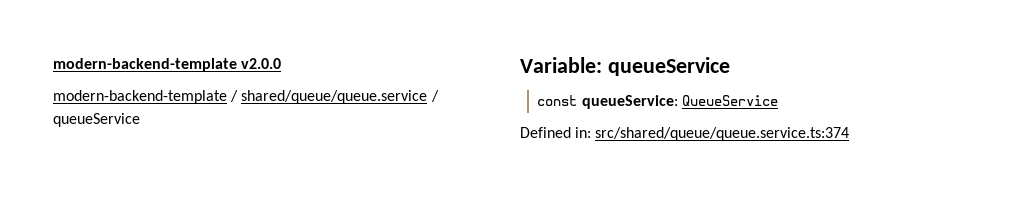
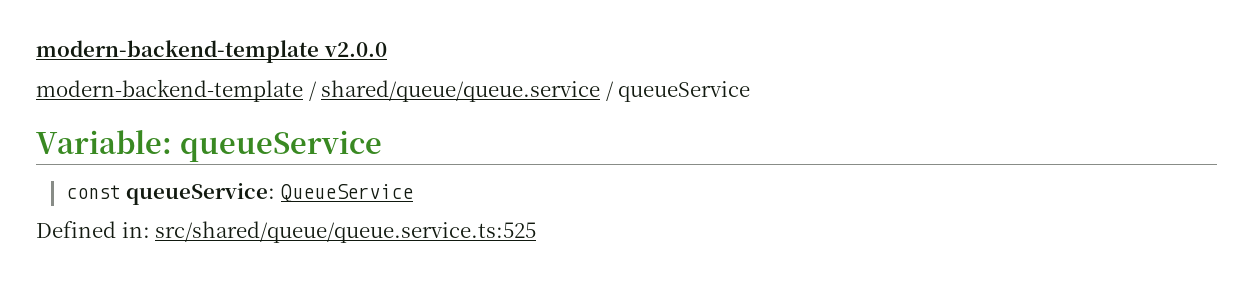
- Defined in: src/shared/queue/queue.service.ts:374
+ Defined in: src/shared/queue/queue.service.ts:525

